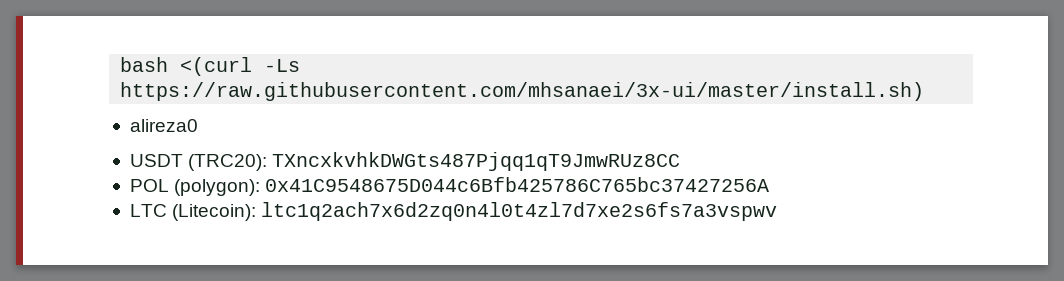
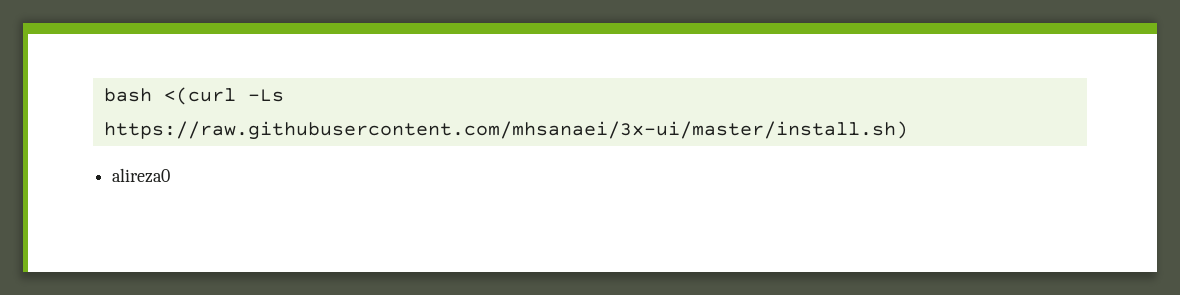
- USDT (TRC20): TXncxkvhkDWGts487Pjqq1qT9JmwRUz8CC
- POL (polygon): 0x41C9548675D044c6Bfb425786C765bc37427256A
- LTC (Litecoin): ltc1q2ach7x6d2zq0n4l0t4zl7d7xe2s6fs7a3vspwv

